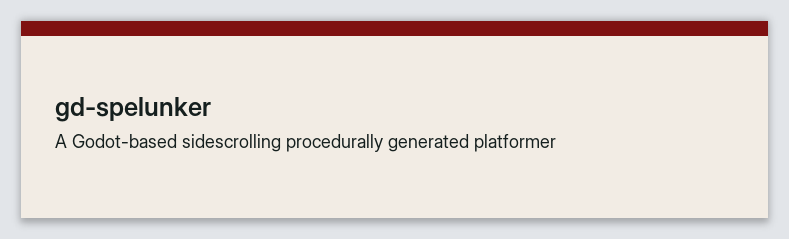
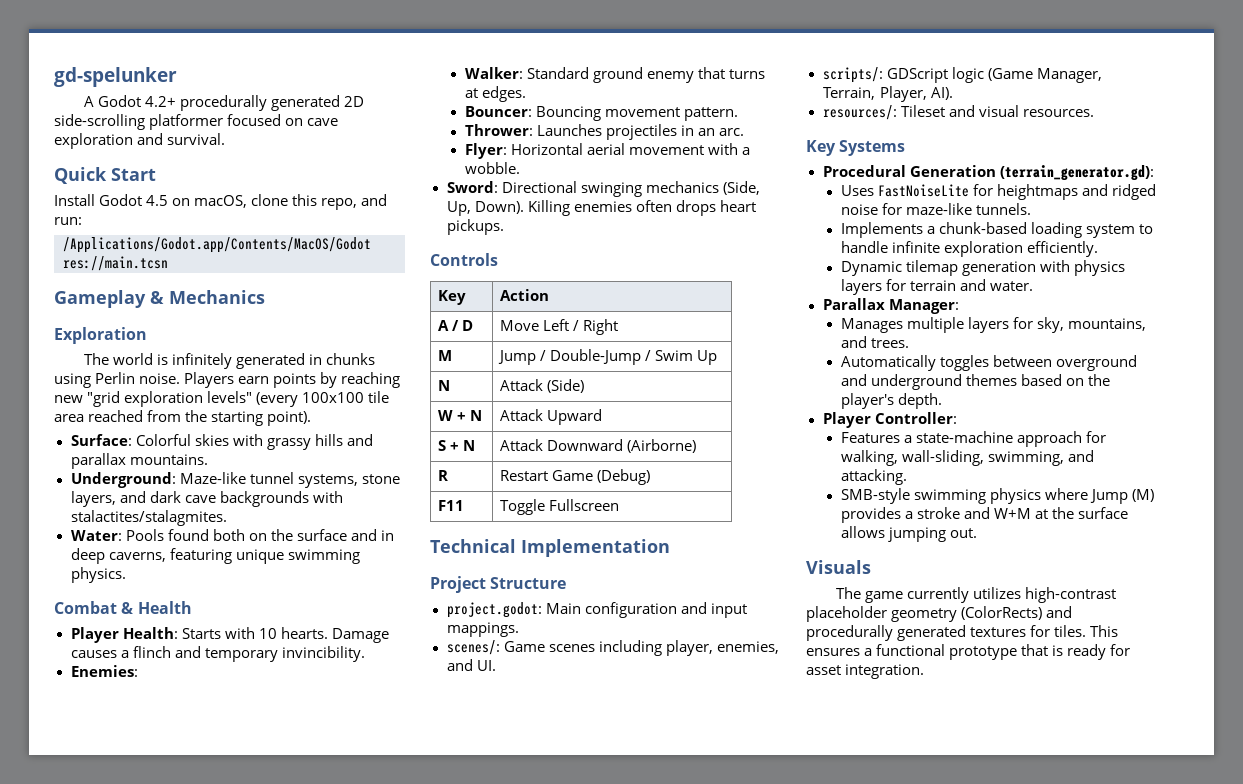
- A Godot-based sidescrolling procedurally generated platformer
+ A Godot 4.2+ procedurally generated 2D side-scrolling platformer focused on cave exploration and survival.
+ Quick Start
+ Install Godot 4.5 on macOS, clone this repo, and run:
+ /Applications/Godot.app/Contents/MacOS/Godot res://main.tcsn
+ Gameplay & Mechanics
+ Exploration
+ The world is infinitely generated in chunks using Perlin noise. Players earn points by reaching new "grid exploration levels" (every 100x100 tile area reached from the starting point).
+ Surface: Colorful skies with grassy hills and parallax mountains.
+ Underground: Maze-like tunnel systems, stone layers, and dark cave backgrounds with stalactites/stalagmites.
+ Water: Pools found both on the surface and in deep caverns, featuring unique swimming physics.
+ Combat & Health
+ Player Health: Starts with 10 hearts. Damage causes a flinch and temporary invincibility.
+ Enemies:
+ Walker: Standard ground enemy that turns at edges.
+ Bouncer: Bouncing movement pattern.
+ Thrower: Launches projectiles in an arc.
+ Flyer: Horizontal aerial movement with a wobble.
+ Sword: Directional swinging mechanics (Side, Up, Down). Killing enemies often drops heart pickups.
+ Controls
+ Key | Action
+ A / D | Move Left / Right
+ M | Jump / Double-Jump / Swim Up
+ N | Attack (Side)
+ W + N | Attack Upward
+ S + N | Attack Downward (Airborne)
+ R | Restart Game (Debug)
+ F11 | Toggle Fullscreen
+ Technical Implementation
+ Project Structure
+ project.godot: Main configuration and input mappings.
+ scenes/: Game scenes including player, enemies, and UI.
+ scripts/: GDScript logic (Game Manager, Terrain, Player, AI).
+ resources/: Tileset and visual resources.
+ Key Systems
+ Procedural Generation (terrain_generator.gd):
+ Uses FastNoiseLite for heightmaps and ridged noise for maze-like tunnels.
+ Implements a chunk-based loading system to handle infinite exploration efficiently.
+ Dynamic tilemap generation with physics layers for terrain and water.
+ Parallax Manager:
+ Manages multiple layers for sky, mountains, and trees.
+ Automatically toggles between overground and underground themes based on the player's depth.
+ Player Controller:
+ Features a state-machine approach for walking, wall-sliding, swimming, and attacking.
+ SMB-style swimming physics where Jump (M) provides a stroke and W+M at the surface allows jumping out.
+ Visuals
+ The game currently utilizes high-contrast placeholder geometry (ColorRects) and procedurally generated textures for tiles. This ensures a functional prototype that is ready for asset integration.

